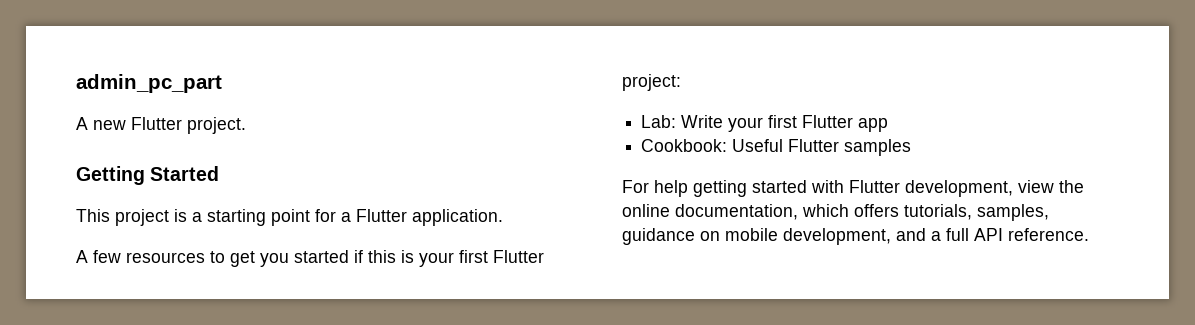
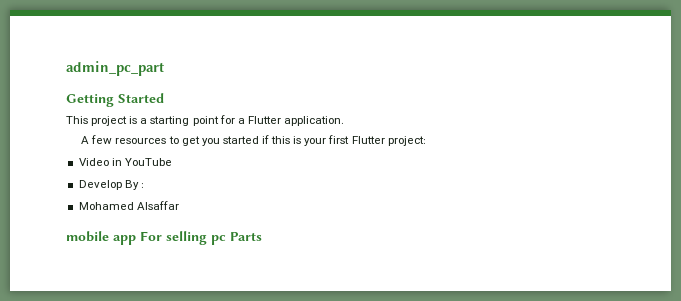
- A new Flutter project.
- Lab: Write your first Flutter app
- Cookbook: Useful Flutter samples
- For help getting started with Flutter development, view the online documentation, which offers tutorials, samples, guidance on mobile development, and a full API reference.
+ Video in YouTube
+ Develop By :
+ Mohamed Alsaffar
+ mobile app For selling pc Parts

